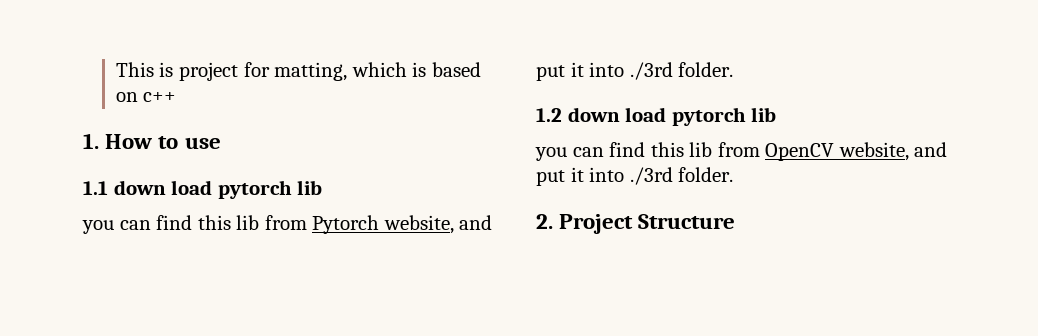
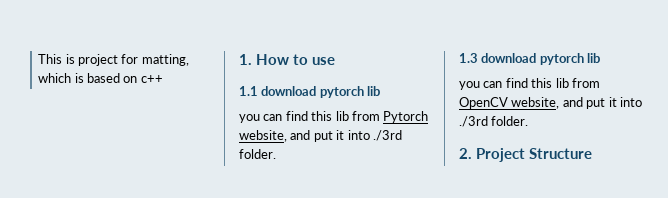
- 1.1 down load pytorch lib
+ 1.1 download pytorch lib
- 1.2 down load pytorch lib
+ 1.3 download pytorch lib

